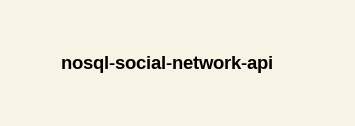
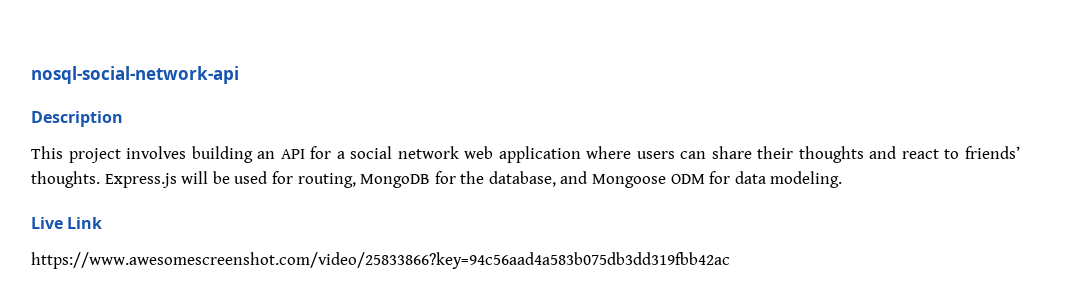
+ Description
+ This project involves building an API for a social network web application where users can share their thoughts and react to friends’ thoughts. Express.js will be used for routing, MongoDB for the database, and Mongoose ODM for data modeling.
+ Live Link
+ https://www.awesomescreenshot.com/video/25833866?key=94c56aad4a583b075db3dd319fbb42ac

